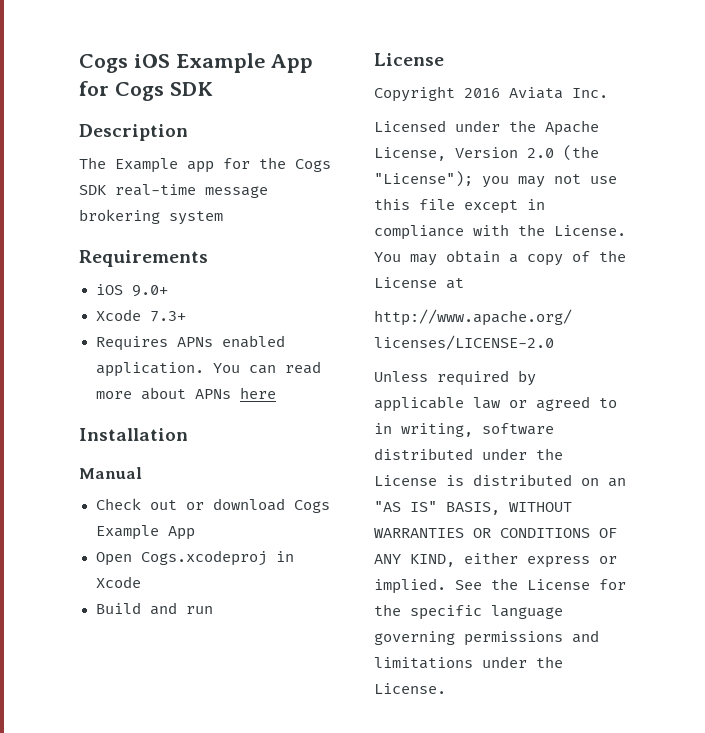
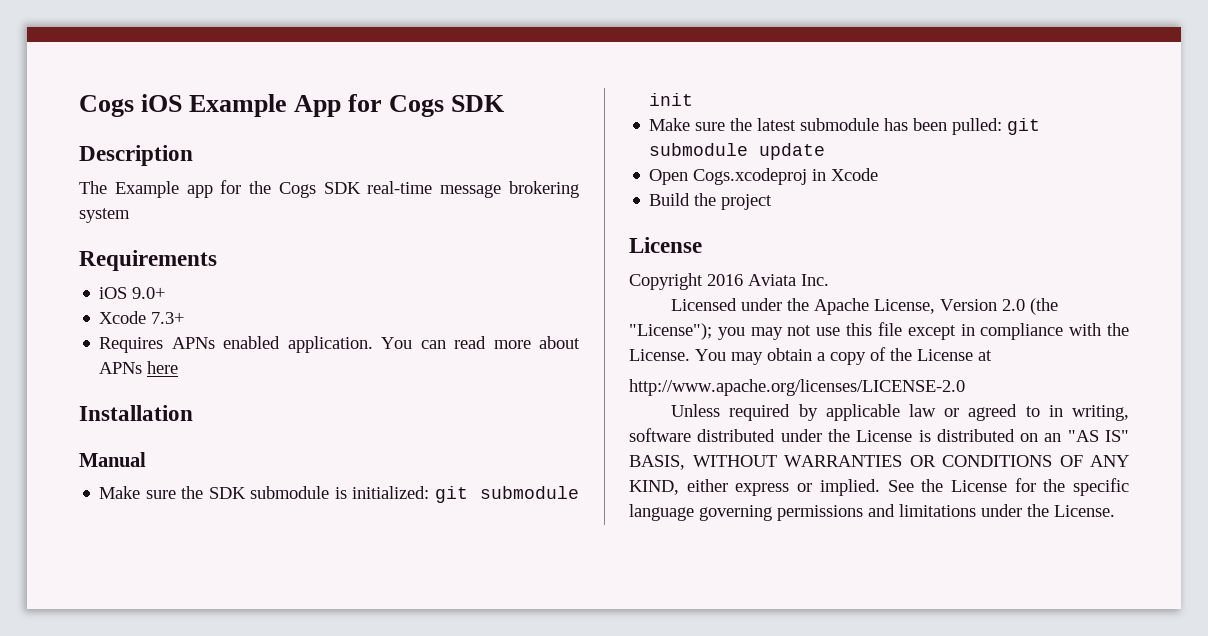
- Check out or download Cogs Example App
+ Make sure the SDK submodule is initialized: git submodule init
+ Make sure the latest submodule has been pulled: git submodule update
- Build and run
+ Build the project

